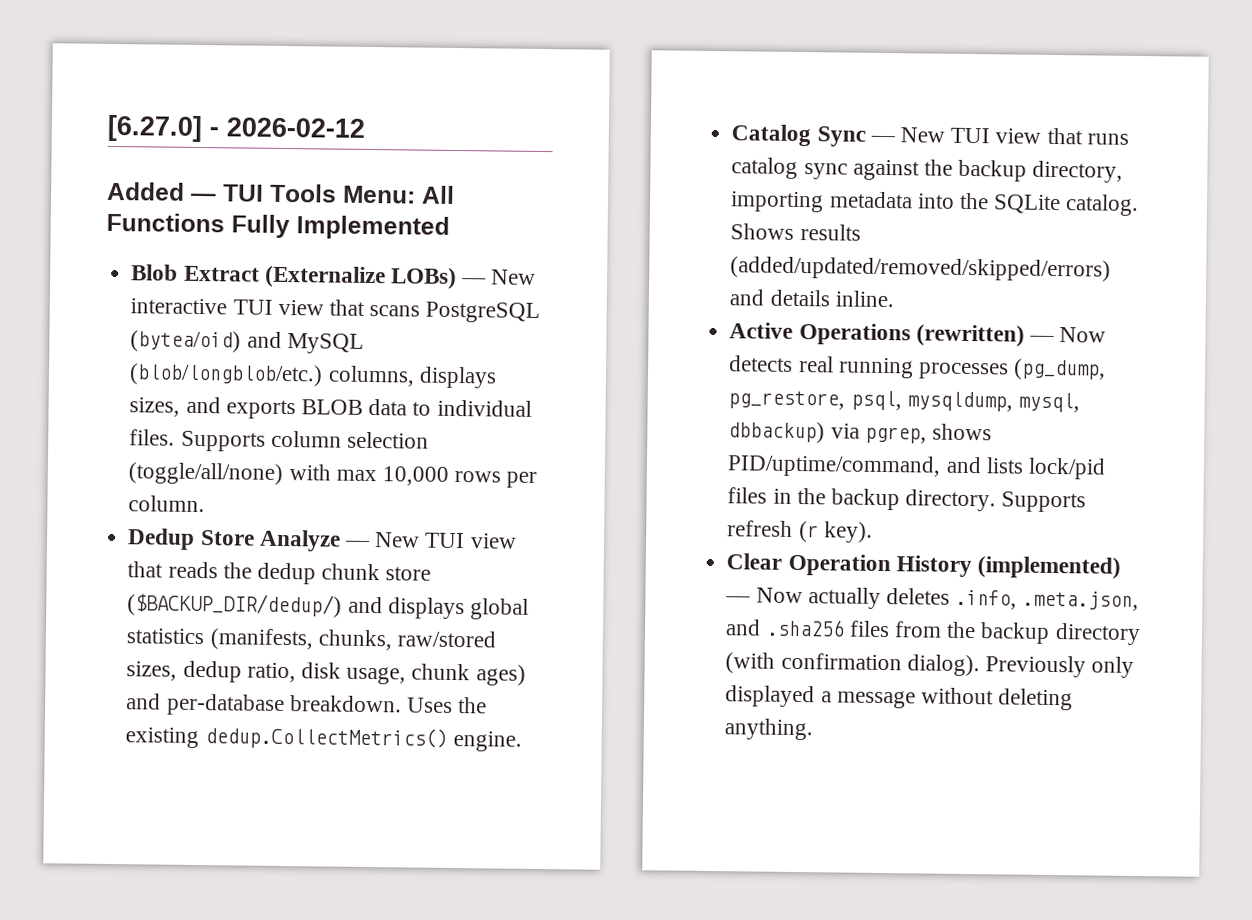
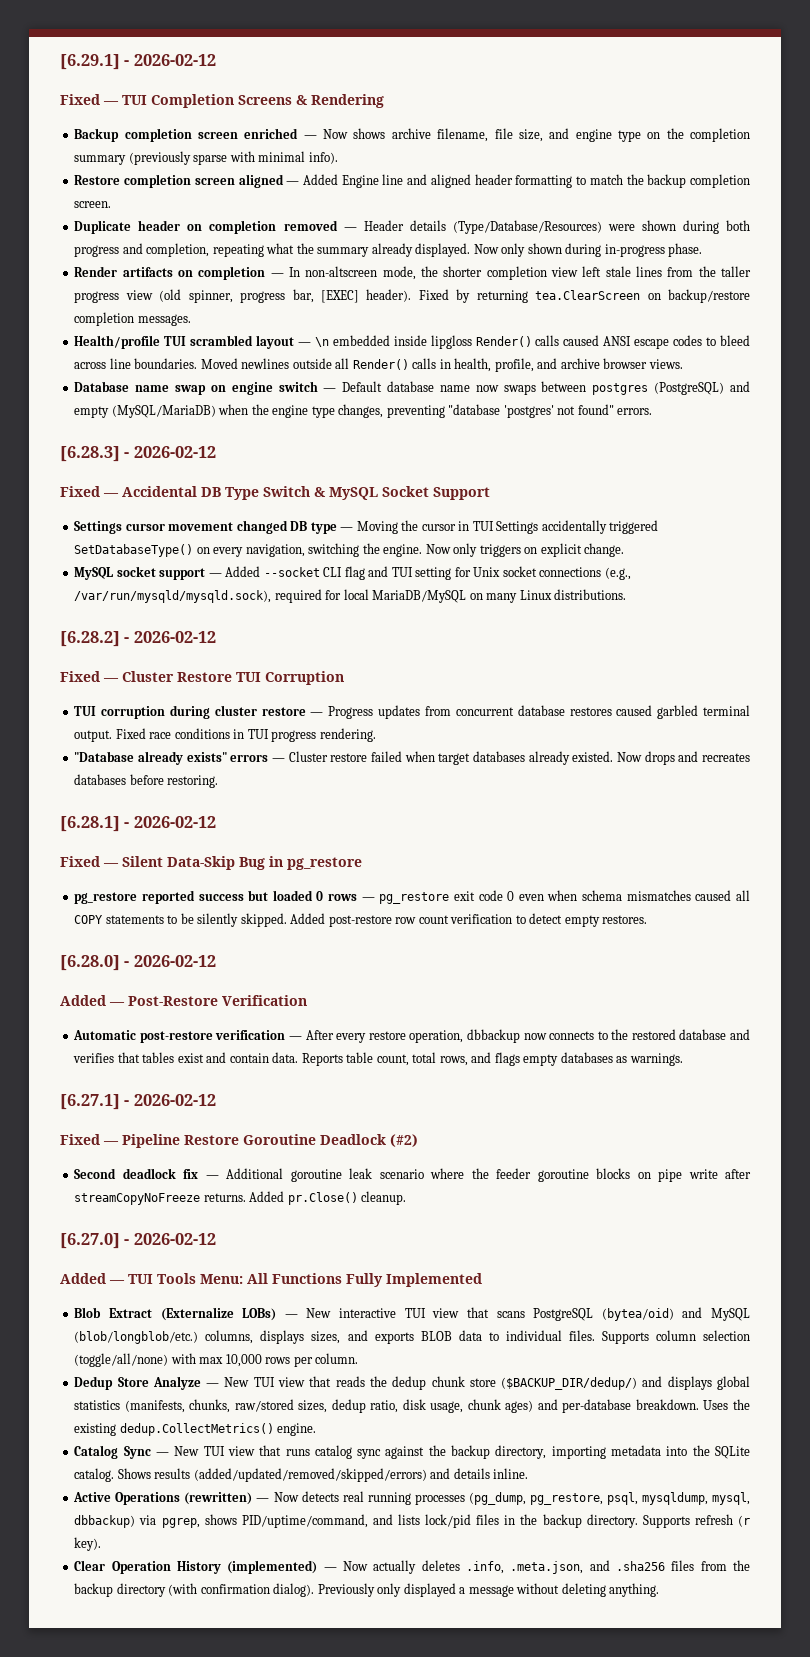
+ [6.29.1] - 2026-02-12
+ Fixed — TUI Completion Screens & Rendering
+ Backup completion screen enriched — Now shows archive filename, file size, and engine type on the completion summary (previously sparse with minimal info).
+ Restore completion screen aligned — Added Engine line and aligned header formatting to match the backup completion screen.
+ Duplicate header on completion removed — Header details (Type/Database/Resources) were shown during both progress and completion, repeating what the summary already displayed. Now only shown during in-progress phase.
+ Render artifacts on completion — In non-altscreen mode, the shorter completion view left stale lines from the taller progress view (old spinner, progress bar, [EXEC] header). Fixed by returning tea.ClearScreen on backup/restore completion messages.
+ Health/profile TUI scrambled layout — \n embedded inside lipgloss Render() calls caused ANSI escape codes to bleed across line boundaries. Moved newlines outside all Render() calls in health, profile, and archive browser views.
+ Database name swap on engine switch — Default database name now swaps between postgres (PostgreSQL) and empty (MySQL/MariaDB) when the engine type changes, preventing "database 'postgres' not found" errors.
+ [6.28.3] - 2026-02-12
+ Fixed — Accidental DB Type Switch & MySQL Socket Support
+ Settings cursor movement changed DB type — Moving the cursor in TUI Settings accidentally triggered SetDatabaseType() on every navigation, switching the engine. Now only triggers on explicit change.
+ MySQL socket support — Added --socket CLI flag and TUI setting for Unix socket connections (e.g., /var/run/mysqld/mysqld.sock), required for local MariaDB/MySQL on many Linux distributions.
+ [6.28.2] - 2026-02-12
+ Fixed — Cluster Restore TUI Corruption
+ TUI corruption during cluster restore — Progress updates from concurrent database restores caused garbled terminal output. Fixed race conditions in TUI progress rendering.
+ "Database already exists" errors — Cluster restore failed when target databases already existed. Now drops and recreates databases before restoring.
+ [6.28.1] - 2026-02-12
+ Fixed — Silent Data-Skip Bug in pg_restore
+ pg_restore reported success but loaded 0 rows — pg_restore exit code 0 even when schema mismatches caused all COPY statements to be silently skipped. Added post-restore row count verification to detect empty restores.
+ [6.28.0] - 2026-02-12
+ Added — Post-Restore Verification
+ Automatic post-restore verification — After every restore operation, dbbackup now connects to the restored database and verifies that tables exist and contain data. Reports table count, total rows, and flags empty databases as warnings.
+ [6.27.1] - 2026-02-12
+ Fixed — Pipeline Restore Goroutine Deadlock (#2)
+ Second deadlock fix — Additional goroutine leak scenario where the feeder goroutine blocks on pipe write after streamCopyNoFreeze returns. Added pr.Close() cleanup.

